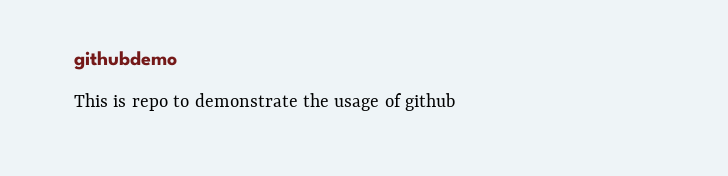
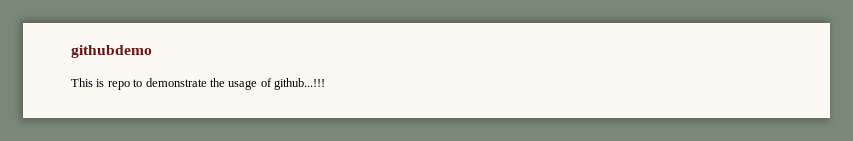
- This is repo to demonstrate the usage of github
+ This is repo to demonstrate the usage of github...!!!

